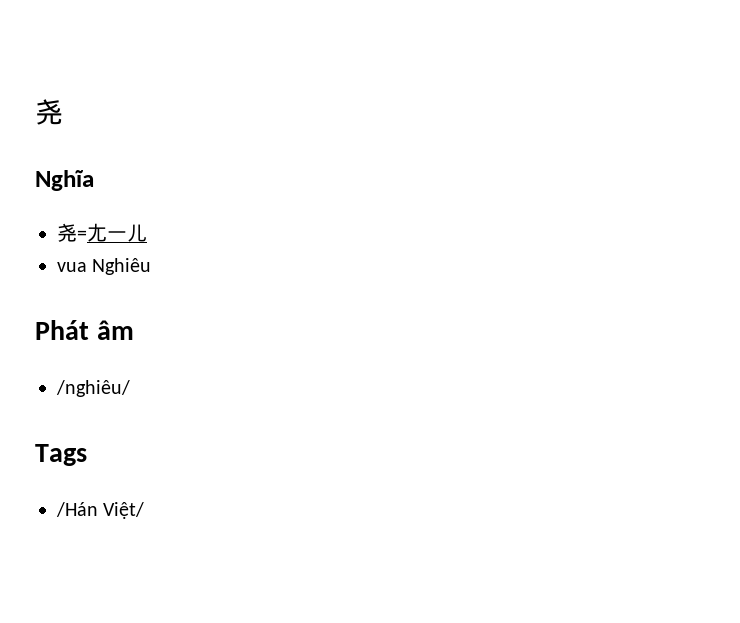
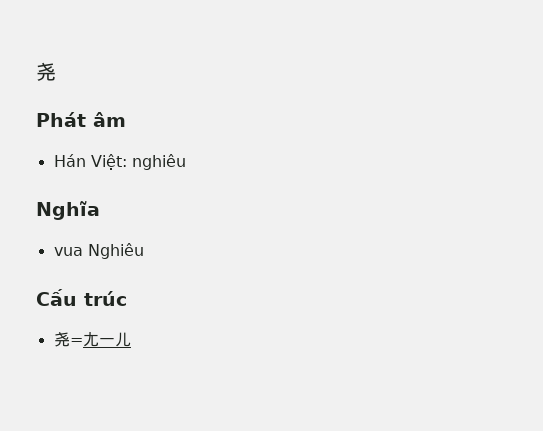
+ Phát âm
+ Hán Việt: nghiêu
  Nghĩa
+ vua Nghiêu
+ Cấu trúc
  尧=尢一儿
- vua Nghiêu
- Phát âm
- /nghiêu/
- Tags
- /Hán Việt/

